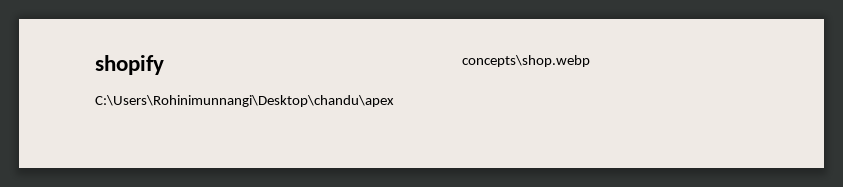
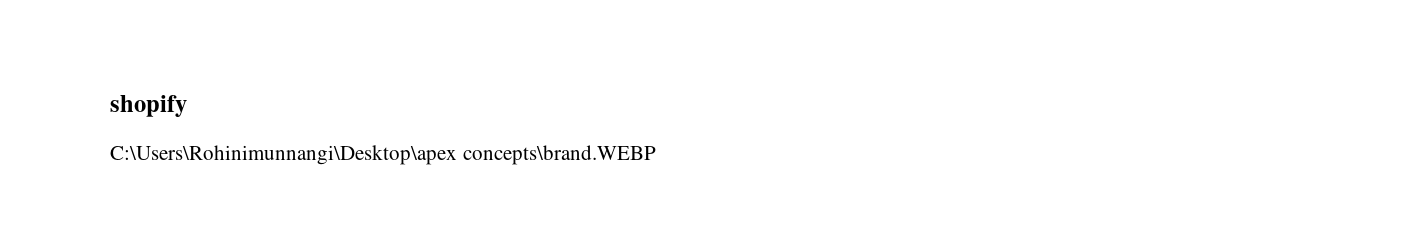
- C:\Users\Rohinimunnangi\Desktop\chandu\apex concepts\shop.webp
+ C:\Users\Rohinimunnangi\Desktop\apex concepts\brand.WEBP

